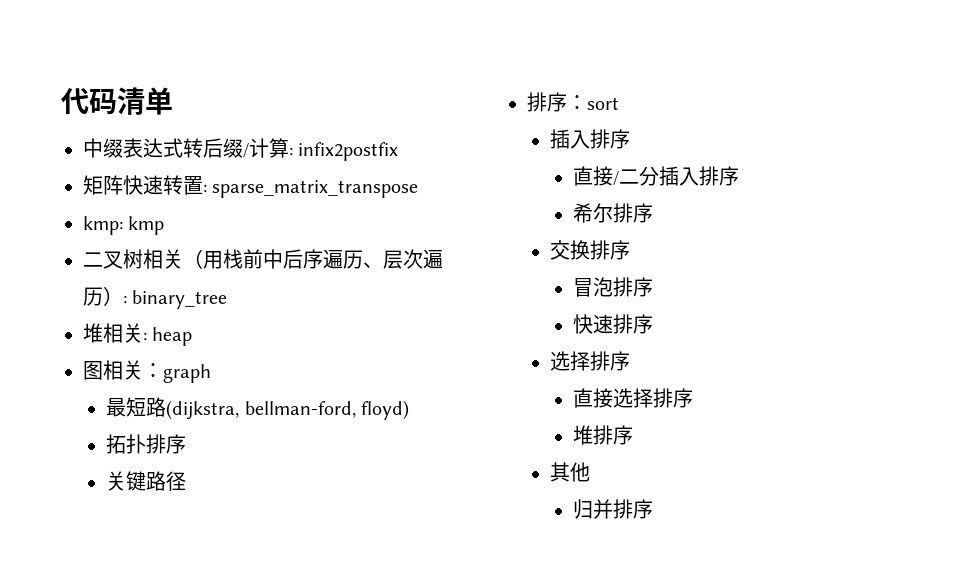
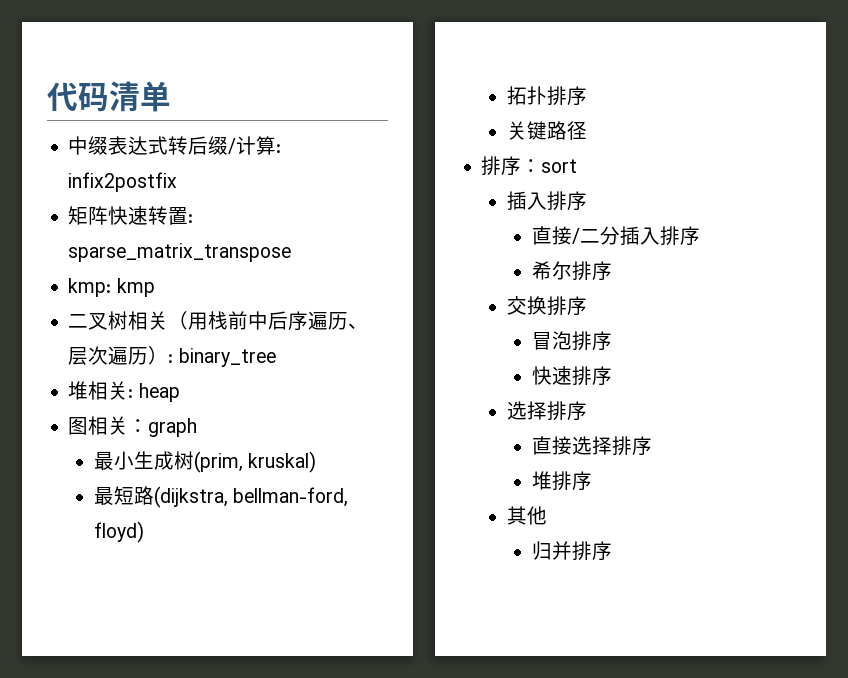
+ 最小生成树(prim, kruskal)

